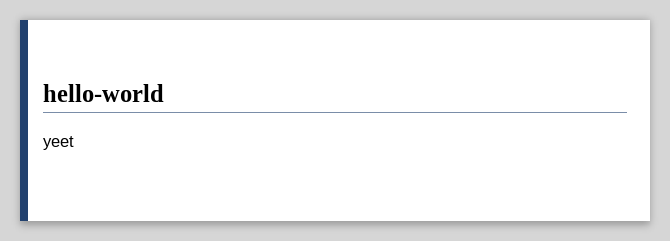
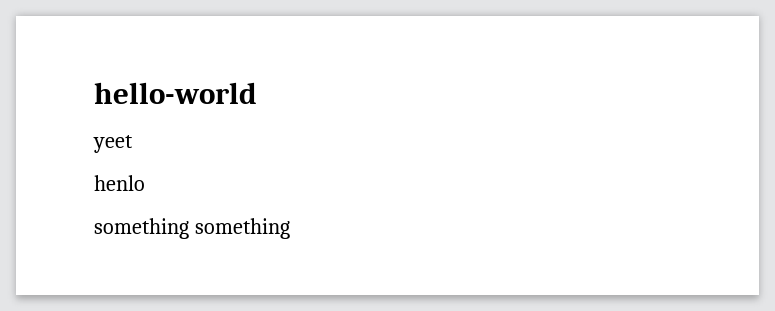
+ henlo
+ something something

